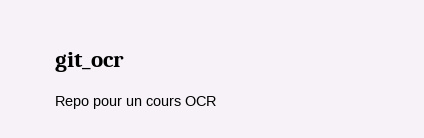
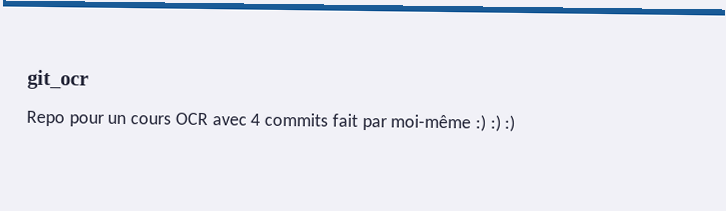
- Repo pour un cours OCR
+ Repo pour un cours OCR avec 4 commits fait par moi-même :) :) :)

